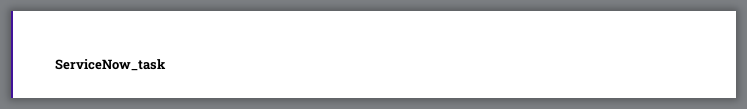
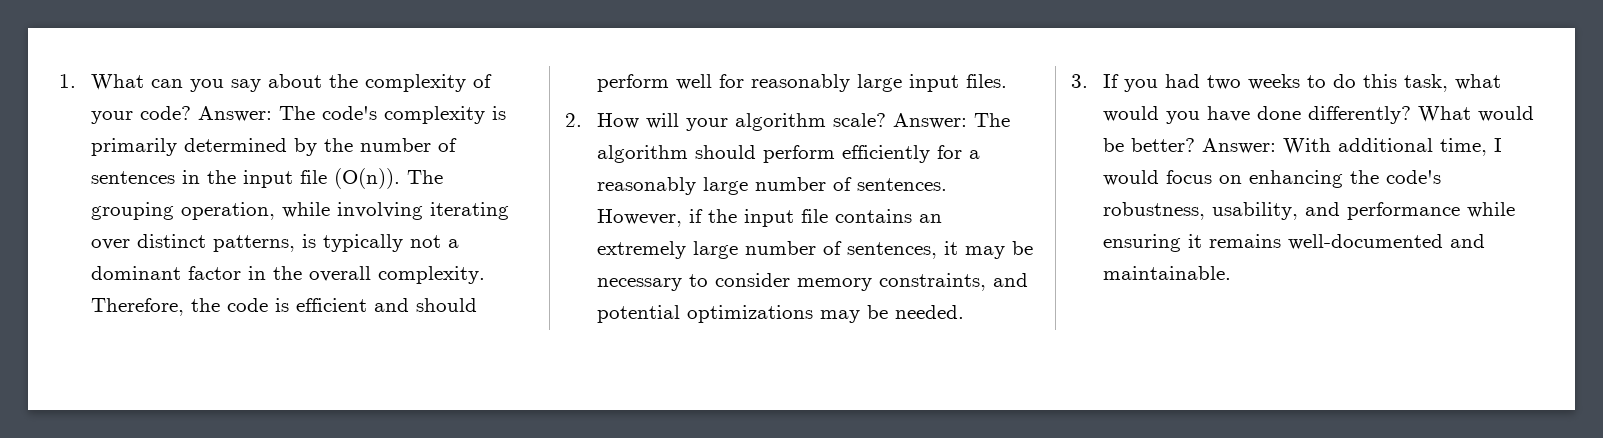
- ServiceNow_task
+ 1. What can you say about the complexity of your code? Answer: The code's complexity is primarily determined by the number of sentences in the input file (O(n)). The grouping operation, while involving iterating over distinct patterns, is typically not a dominant factor in the overall complexity. Therefore, the code is efficient and should perform well for reasonably large input files.
+ 2. How will your algorithm scale? Answer: The algorithm should perform efficiently for a reasonably large number of sentences. However, if the input file contains an extremely large number of sentences, it may be necessary to consider memory constraints, and potential optimizations may be needed.
+ 3. If you had two weeks to do this task, what would you have done differently? What would be better? Answer: With additional time, I would focus on enhancing the code's robustness, usability, and performance while ensuring it remains well-documented and maintainable.

